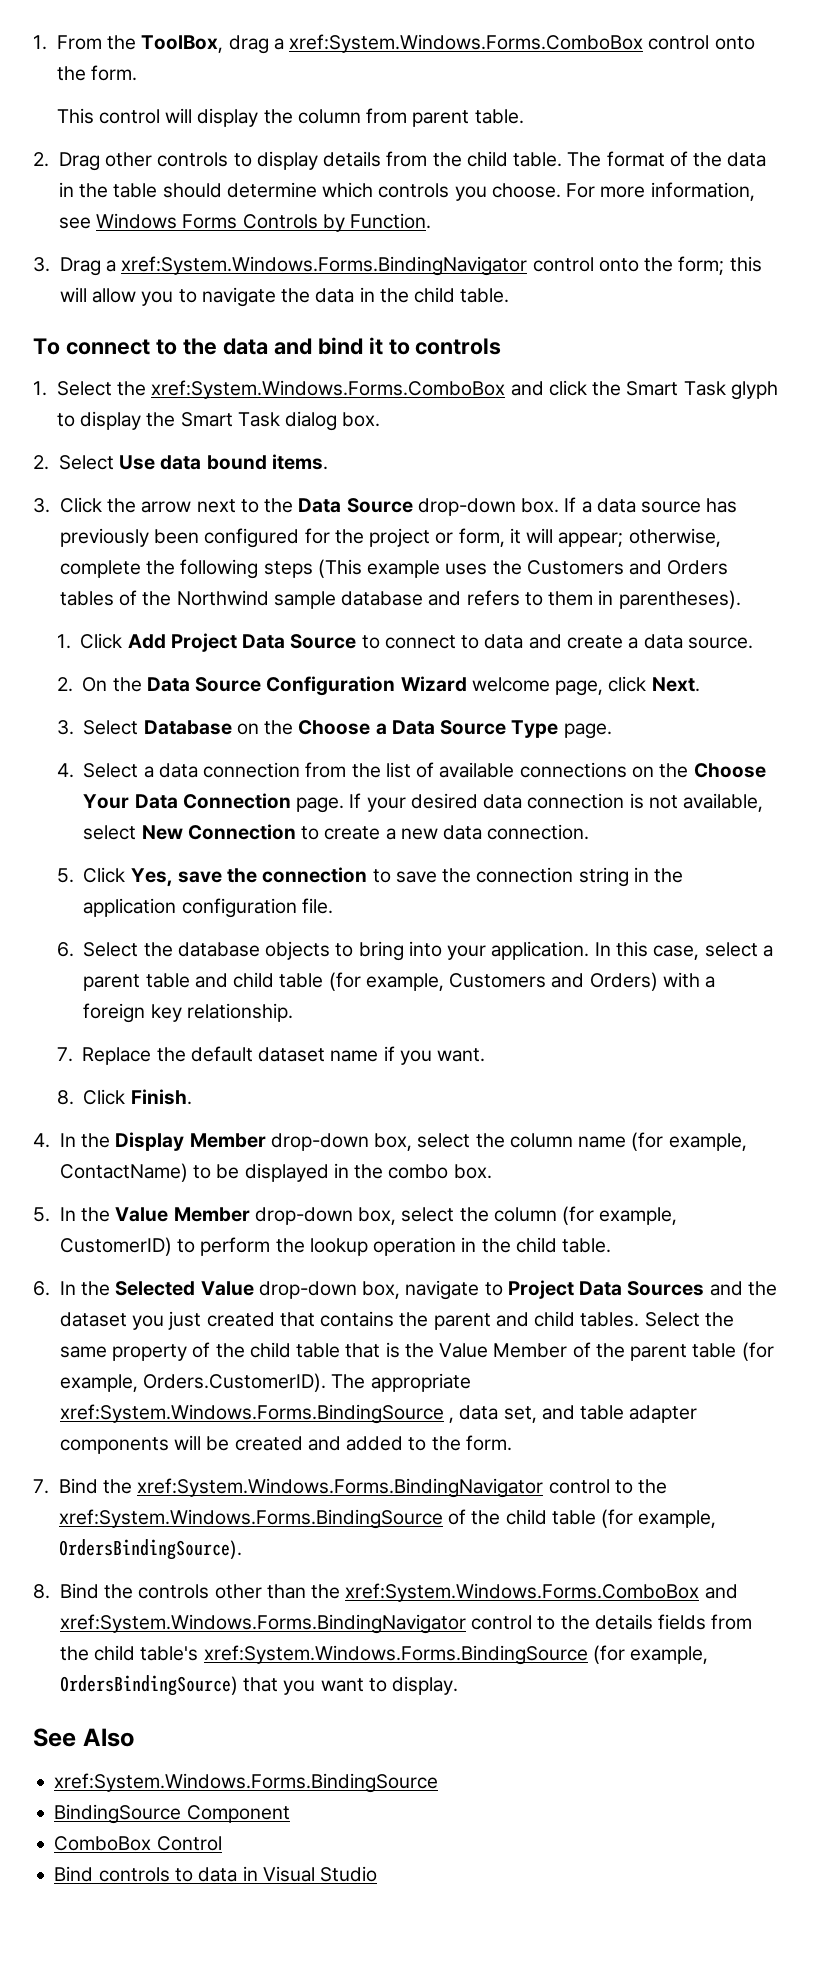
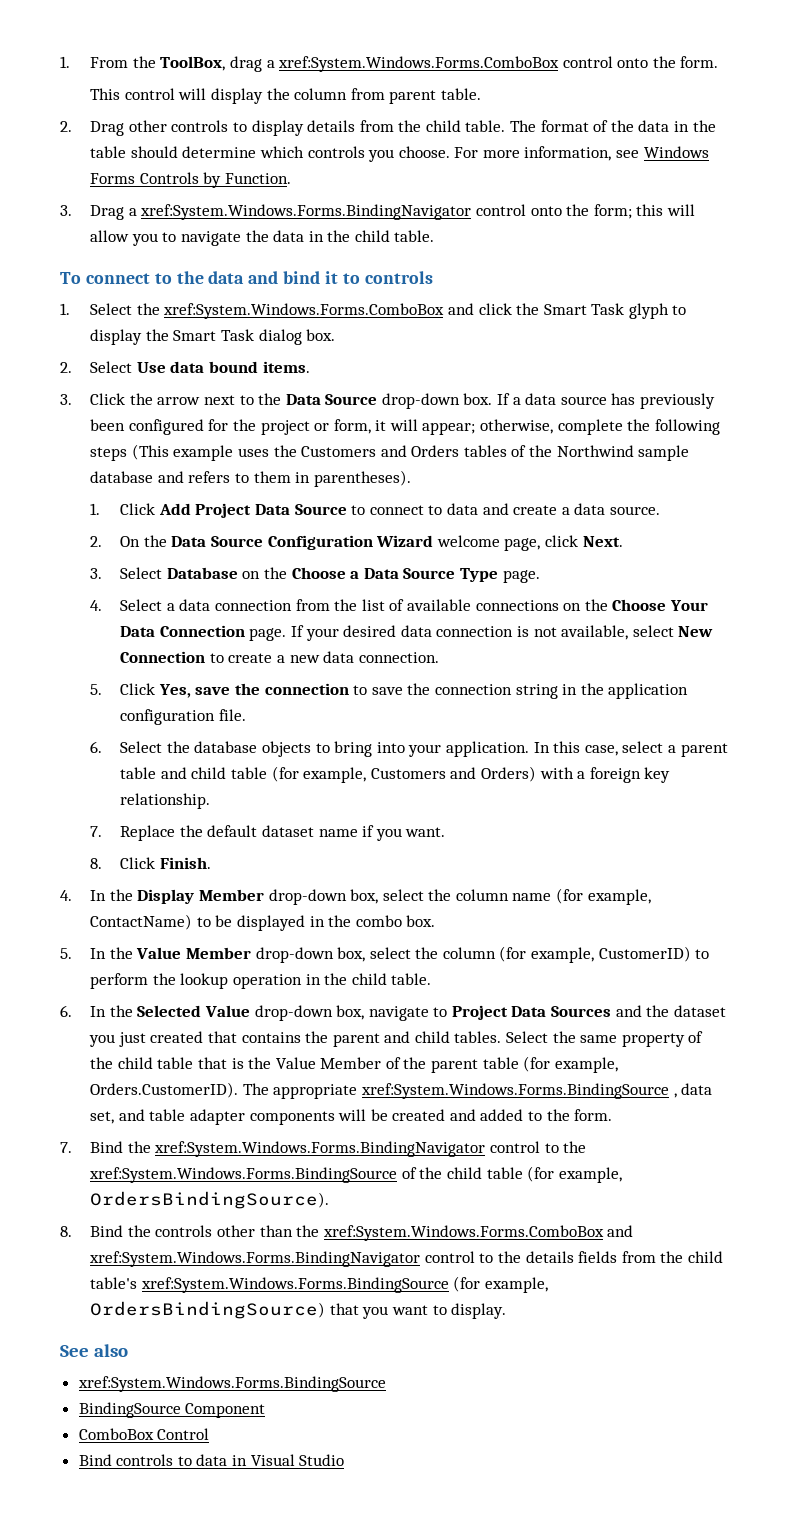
- See Also
+ See also

